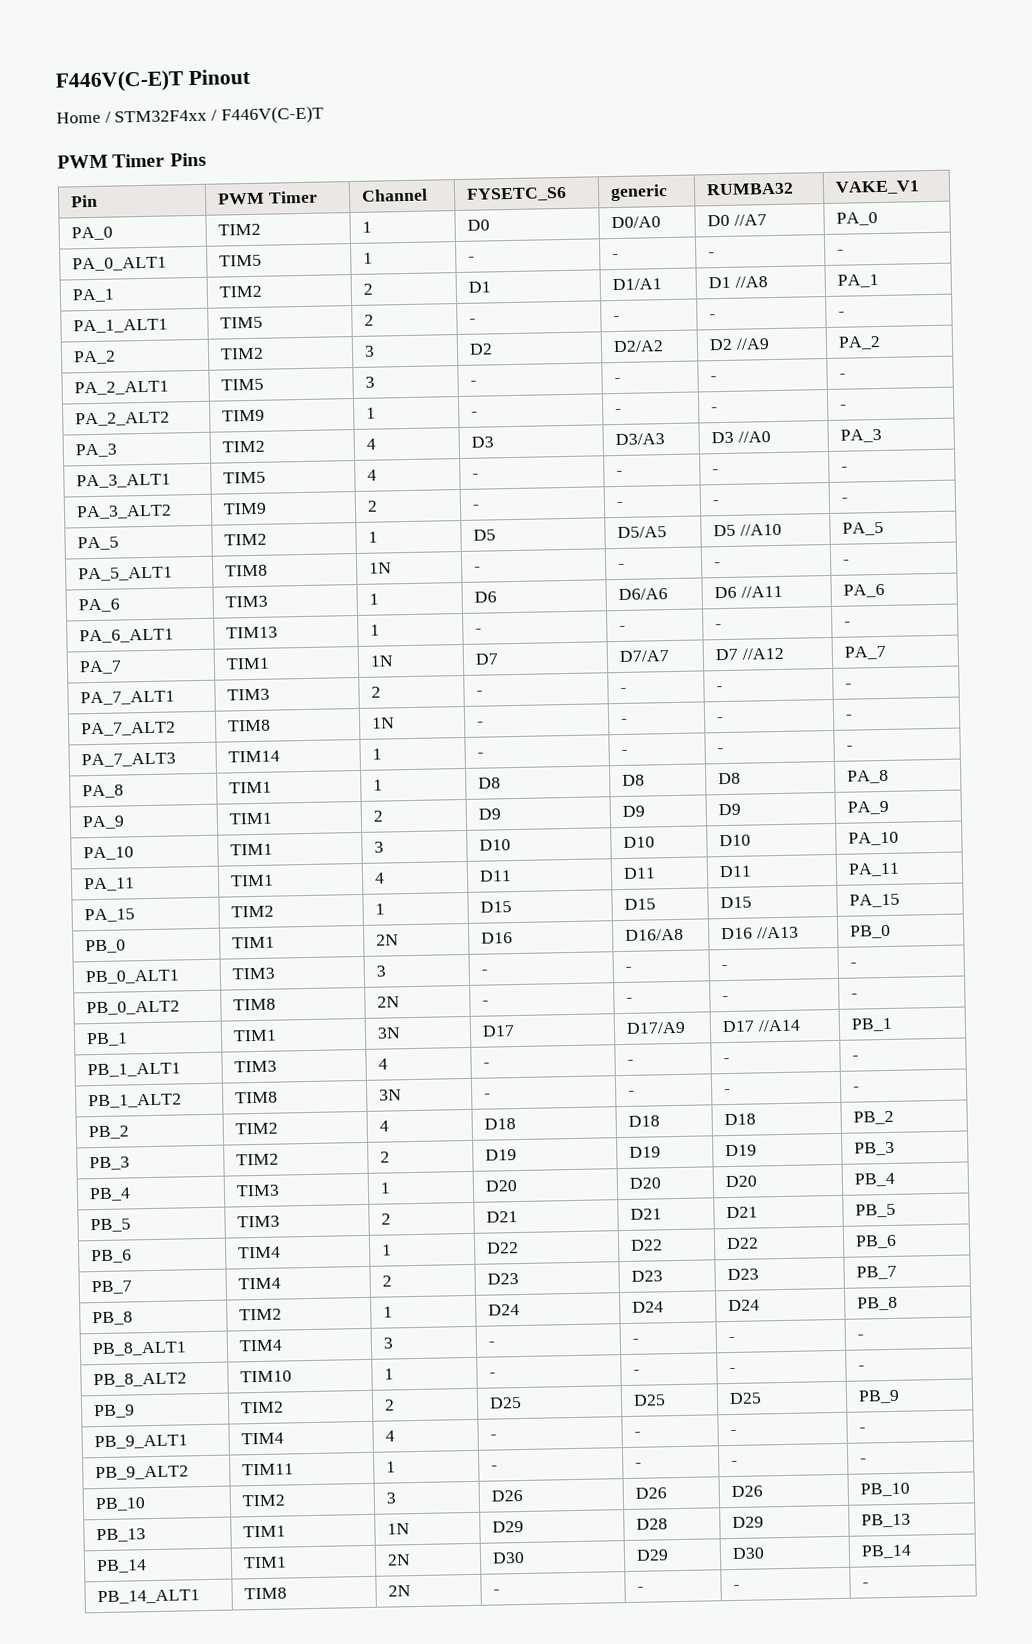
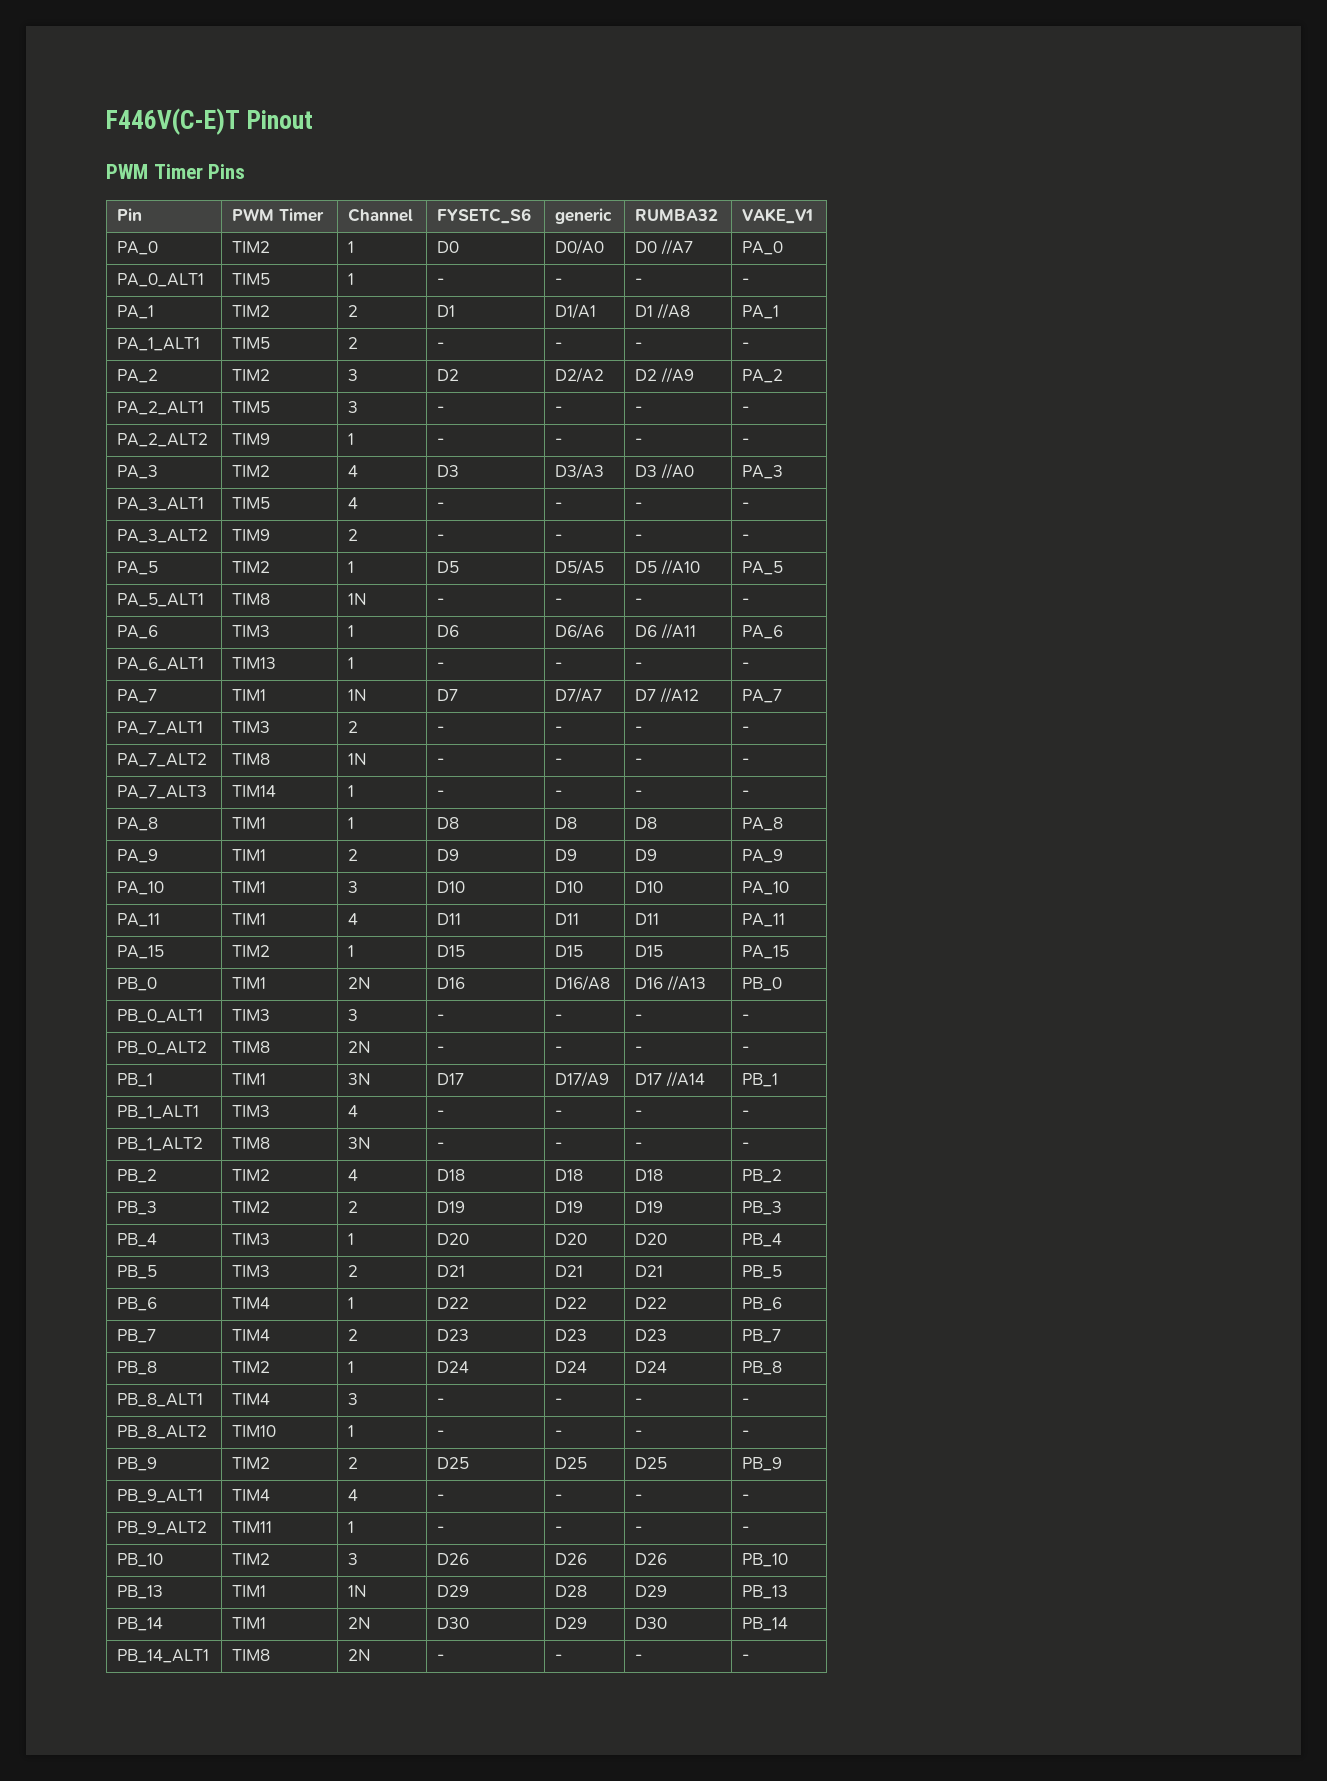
- Home / STM32F4xx / F446V(C-E)T

